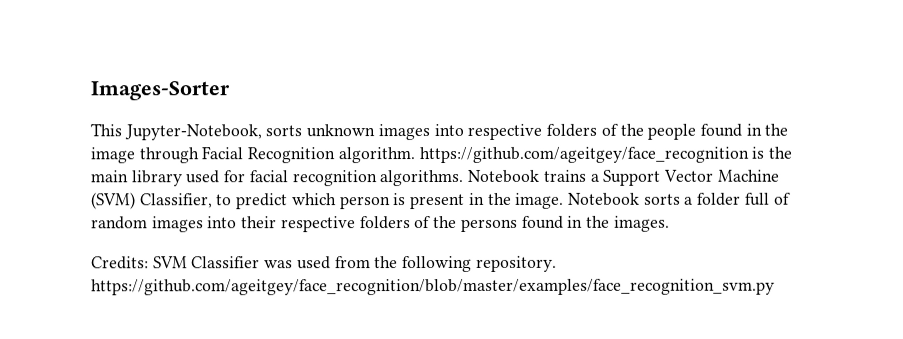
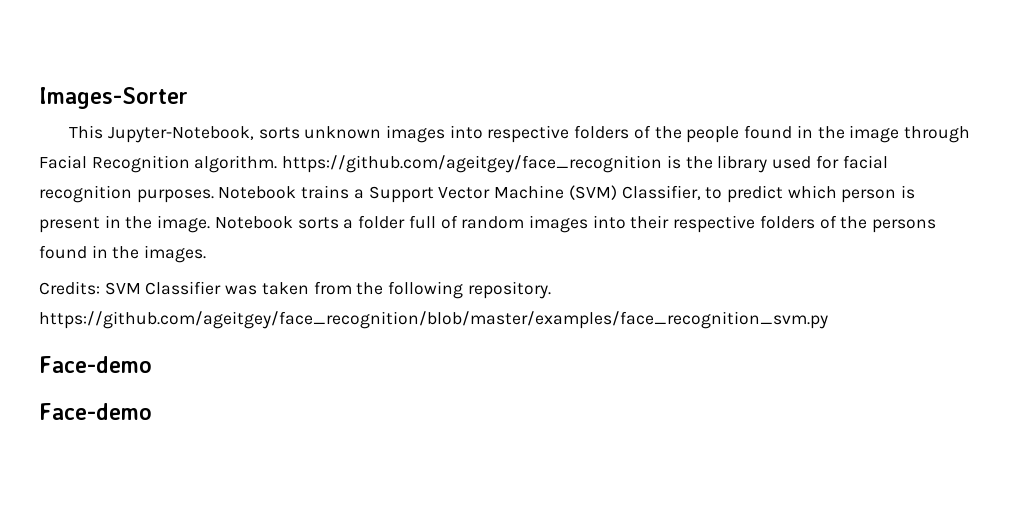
- This Jupyter-Notebook, sorts unknown images into respective folders of the people found in the image through Facial Recognition algorithm. https://github.com/ageitgey/face_recognition is the main library used for facial recognition algorithms.
+ This Jupyter-Notebook, sorts unknown images into respective folders of the people found in the image through Facial Recognition algorithm. https://github.com/ageitgey/face_recognition is the library used for facial recognition purposes.
- Credits: SVM Classifier was used from the following repository. https://github.com/ageitgey/face_recognition/blob/master/examples/face_recognition_svm.py
+ Credits: SVM Classifier was taken from the following repository. https://github.com/ageitgey/face_recognition/blob/master/examples/face_recognition_svm.py
+ Face-demo
+ Face-demo

